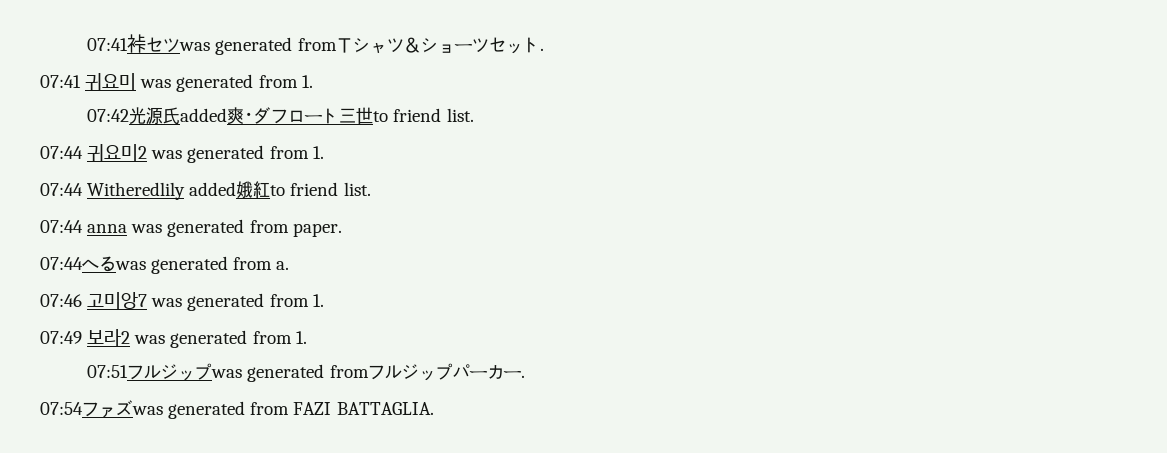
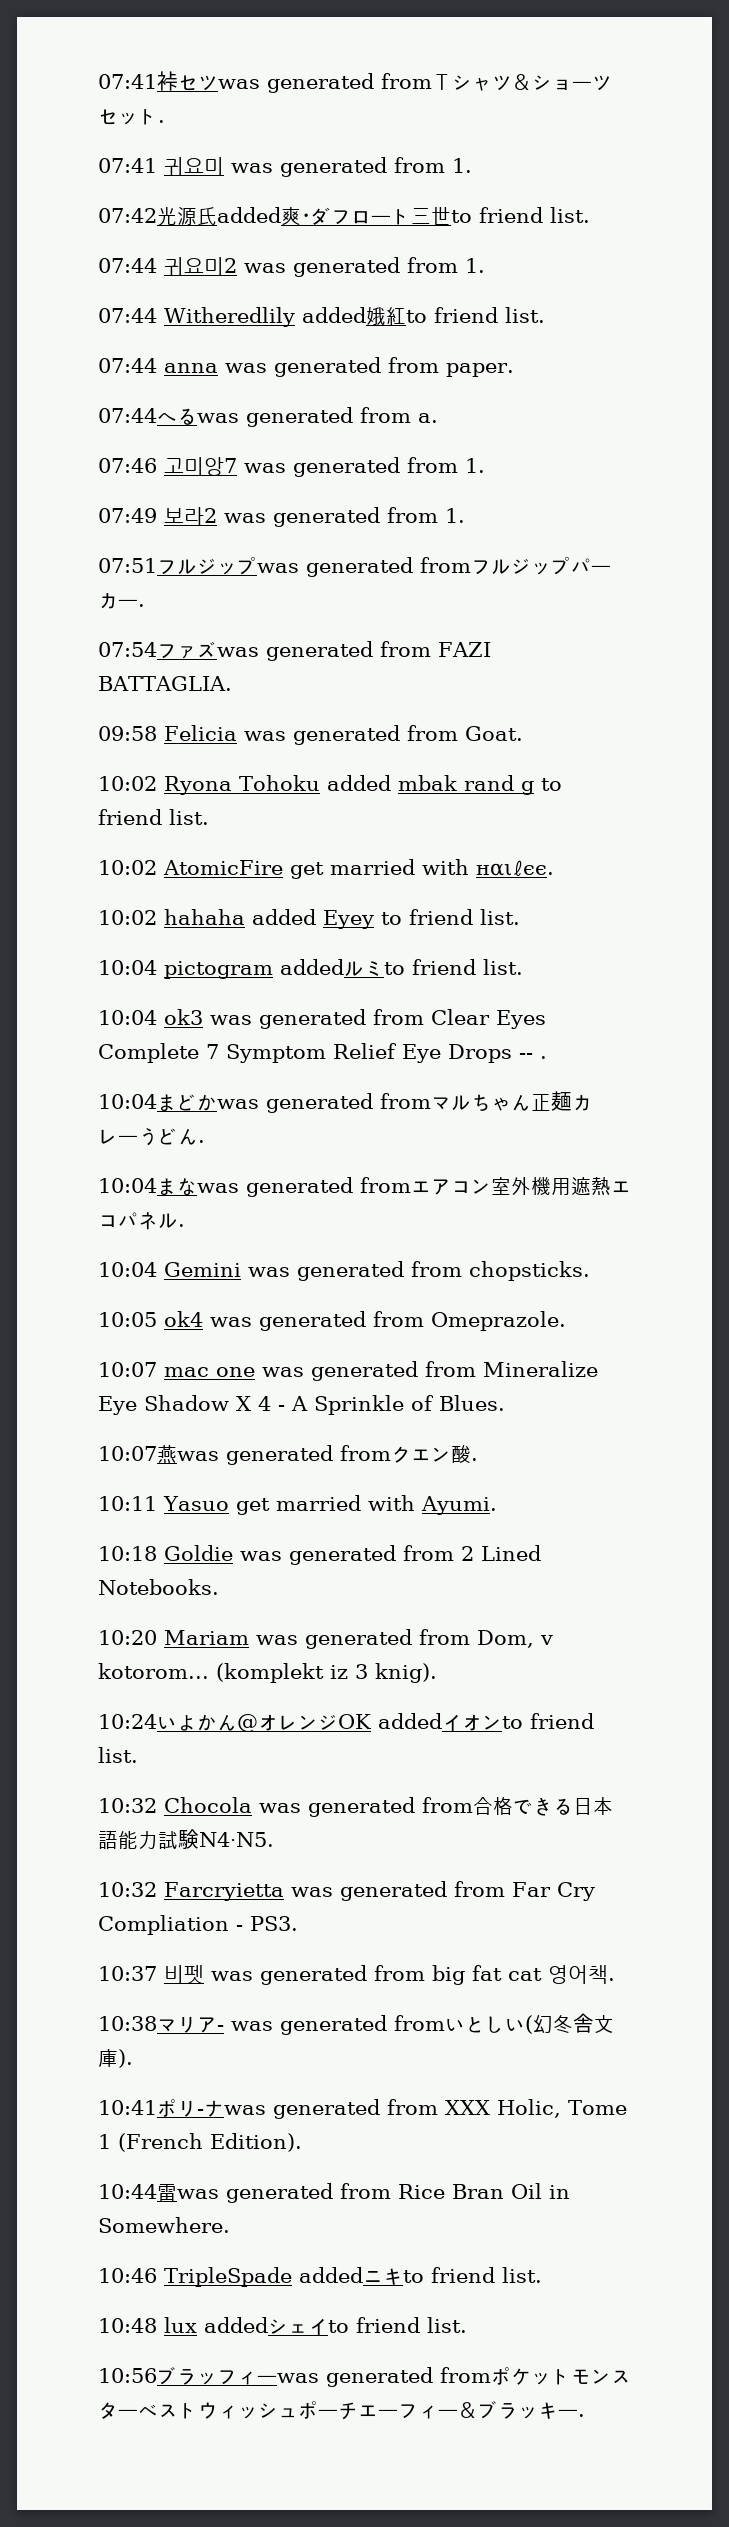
+ 09:58 Felicia was generated from Goat.
+ 10:02 Ryona Tohoku added mbak rand g to friend list.
+ 10:02 AtomicFire get married with нαιℓєє.
+ 10:02 hahaha added Eyey to friend list.
+ 10:04 pictogram addedルミto friend list.
+ 10:04 ok3 was generated from Clear Eyes Complete 7 Symptom Relief Eye Drops -- .
+ 10:04まどかwas generated fromマルちゃん正麺カレーうどん.
+ 10:04まなwas generated fromエアコン室外機用遮熱エコパネル.
+ 10:04 Gemini was generated from chopsticks.
+ 10:05 ok4 was generated from Omeprazole.
+ 10:07 mac one was generated from Mineralize Eye Shadow X 4 - A Sprinkle of Blues.
+ 10:07燕was generated fromクエン酸.
+ 10:11 Yasuo get married with Ayumi.
+ 10:18 Goldie was generated from 2 Lined Notebooks.
+ 10:20 Mariam was generated from Dom, v kotorom... (komplekt iz 3 knig).
+ 10:24いよかん@オレンジOK addedイオンto friend list.
+ 10:32 Chocola was generated from合格できる日本語能力試験N4・N5.
+ 10:32 Farcryietta was generated from Far Cry Compliation - PS3.
+ 10:37 비펫 was generated from big fat cat 영어책.
+ 10:38マリア- was generated fromいとしい(幻冬舎文庫).
+ 10:41ポリ-ナwas generated from XXX Holic, Tome 1 (French Edition).
+ 10:44雷was generated from Rice Bran Oil in Somewhere.
+ 10:46 TripleSpade addedニキto friend list.
+ 10:48 lux addedシェイto friend list.
+ 10:56ブラッフィーwas generated fromポケットモンスターベストウィッシュポーチエーフィー＆ブラッキー.

